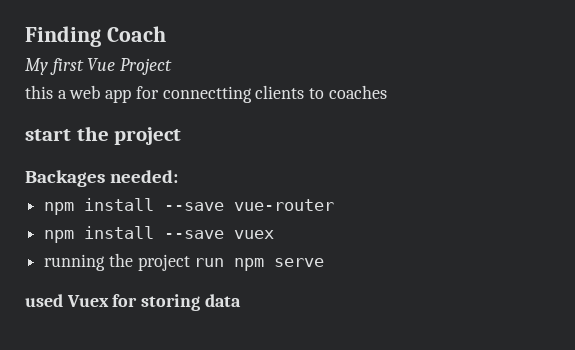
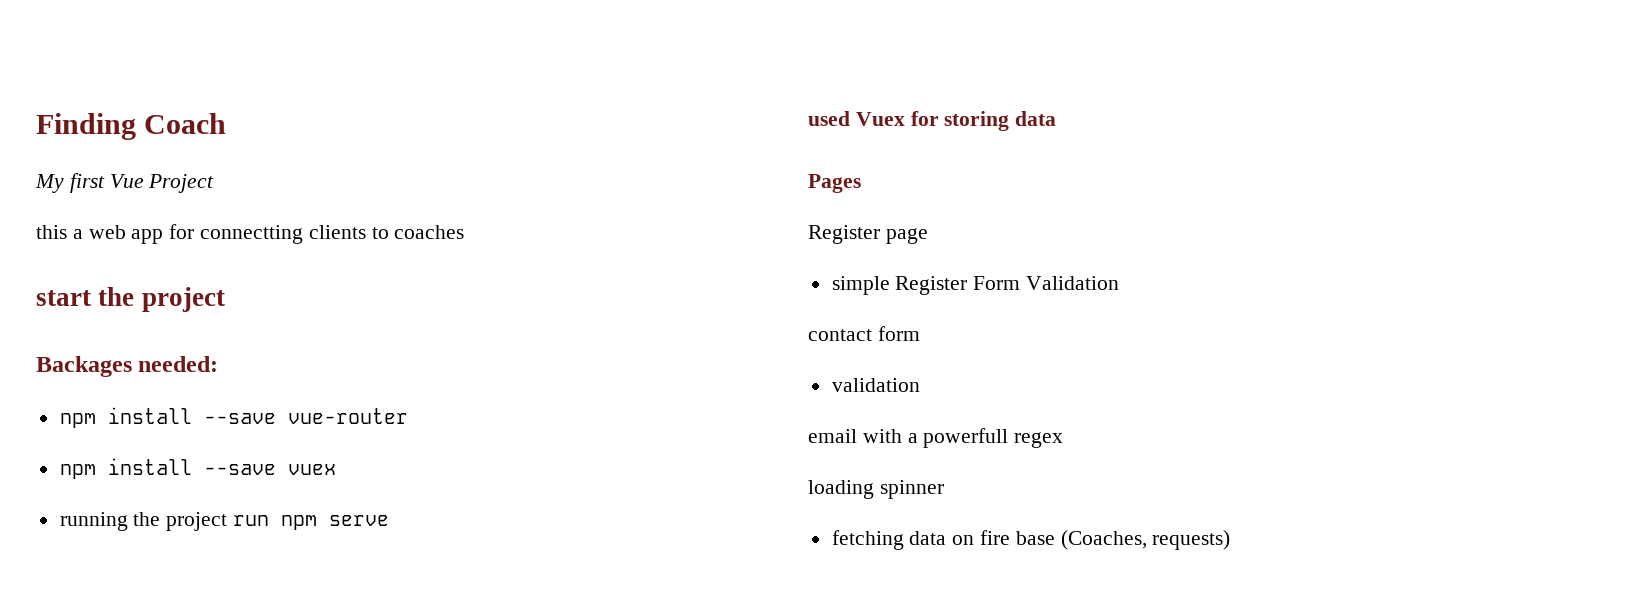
+ Pages
+ Register page
+ simple Register Form Validation
+ contact form
+ validation
+ email with a powerfull regex
+ loading spinner
+ fetching data on fire base (Coaches, requests)

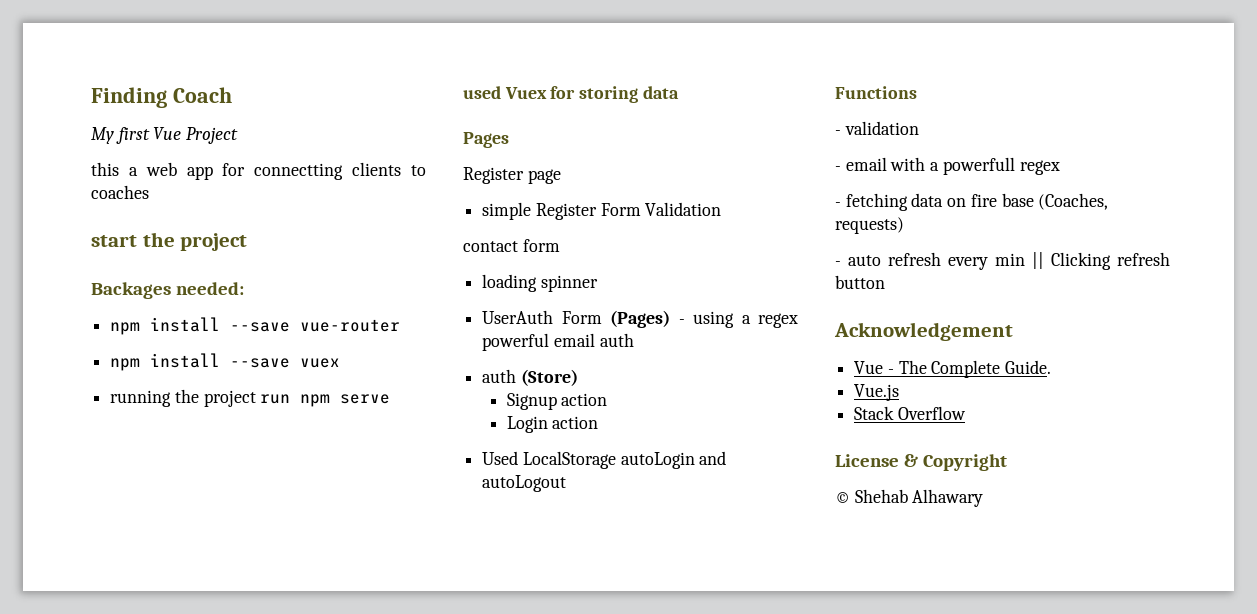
- validation
+ loading spinner
+ UserAuth Form (Pages) - using a regex powerful email auth
+ auth (Store)
+ Signup action
+ Login action
+ Used LocalStorage autoLogin and autoLogout
+ Functions
+ - validation
- email with a powerfull regex
+ - email with a powerfull regex
- loading spinner
- fetching data on fire base (Coaches, requests)
+ - fetching data on fire base (Coaches, requests)
+ - auto refresh every min || Clicking refresh button
+ Acknowledgement
+ Vue - The Complete Guide.
+ Vue.js
+ Stack Overflow
+ License & Copyright
+ © Shehab Alhawary

